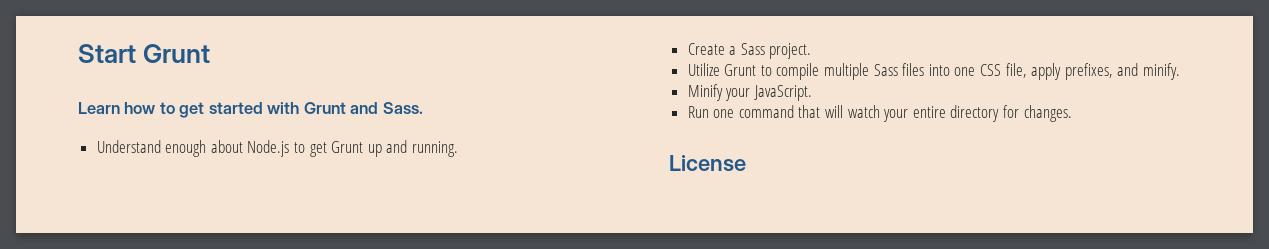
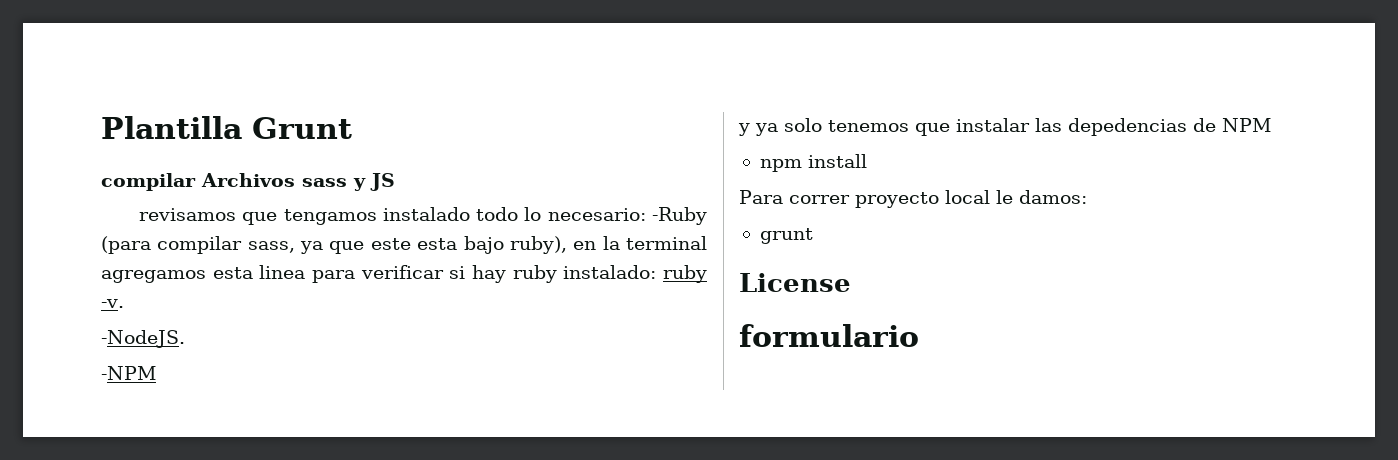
- Start Grunt
+ Plantilla Grunt
- Learn how to get started with Grunt and Sass.
- Understand enough about Node.js to get Grunt up and running.
- Create a Sass project.
- Utilize Grunt to compile multiple Sass files into one CSS file, apply prefixes, and minify.
- Minify your JavaScript.
- Run one command that will watch your entire directory for changes.
+ compilar Archivos sass y JS
+ revisamos que tengamos instalado todo lo necesario: -Ruby (para compilar sass, ya que este esta bajo ruby), en la terminal agregamos esta linea para verificar si hay ruby instalado: ruby -v.
+ -NodeJS.
+ -NPM
+ y ya solo tenemos que instalar las depedencias de NPM
+ npm install
+ Para correr proyecto local le damos:
+ grunt
+ formulario

